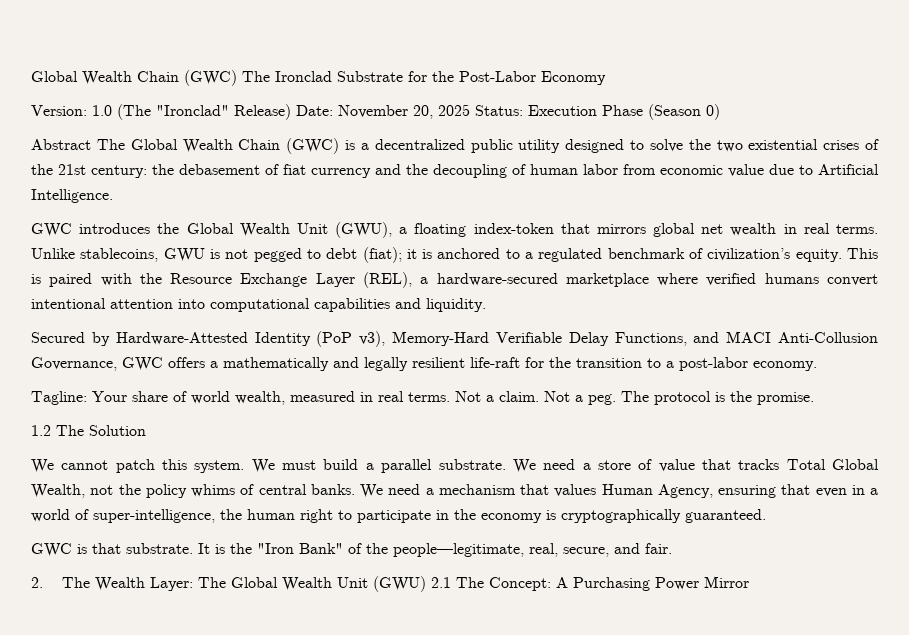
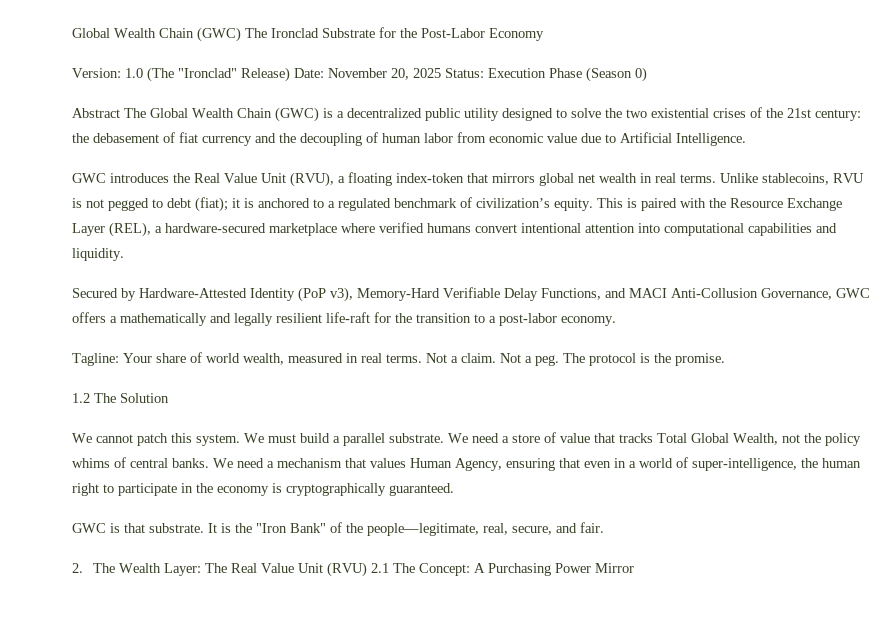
- GWC introduces the Global Wealth Unit (GWU), a floating index-token that mirrors global net wealth in real terms.
+ GWC introduces the Real Value Unit (RVU), a floating index-token that mirrors global net wealth in real terms.
- Unlike stablecoins, GWU is not pegged to debt (fiat); it is anchored to a regulated benchmark of civilization’s equity.
+ Unlike stablecoins, RVU is not pegged to debt (fiat); it is anchored to a regulated benchmark of civilization’s equity.
- 2. The Wealth Layer: The Global Wealth Unit (GWU) 2.1 The Concept: A Purchasing Power Mirror
+ 2. The Wealth Layer: The Real Value Unit (RVU) 2.1 The Concept: A Purchasing Power Mirror

